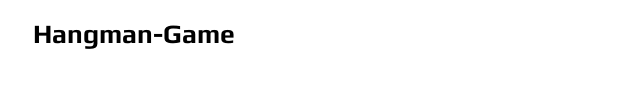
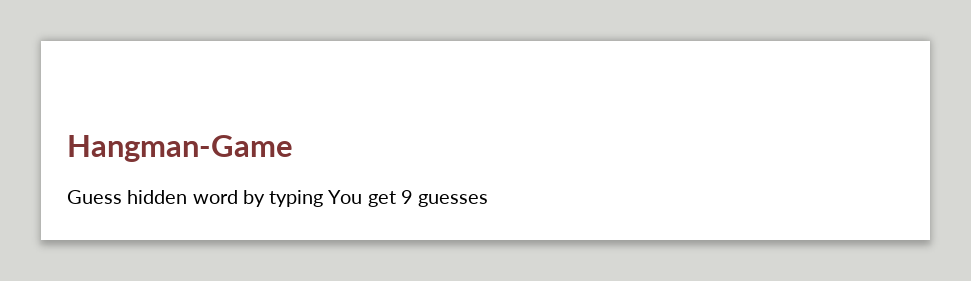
+ Guess hidden word by typing You get 9 guesses

